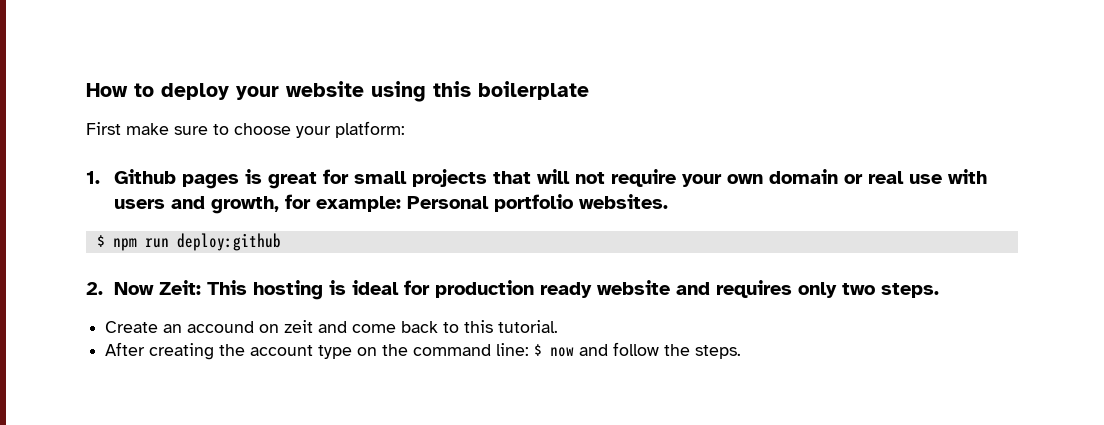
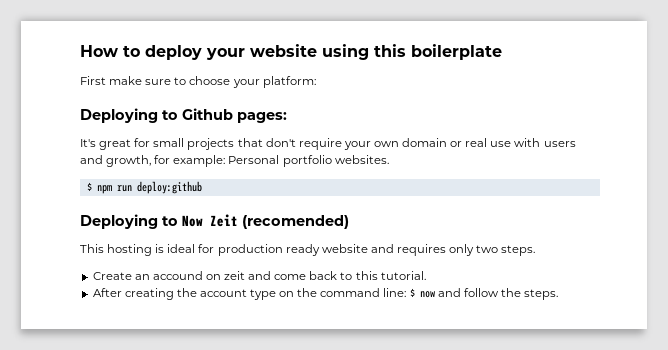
- 1. Github pages is great for small projects that will not require your own domain or real use with users and growth, for example: Personal portfolio websites.
+ Deploying to Github pages:
+ It's great for small projects that don't require your own domain or real use with users and growth, for example: Personal portfolio websites.
- 2. Now Zeit: This hosting is ideal for production ready website and requires only two steps.
+ Deploying to Now Zeit (recomended)
+ This hosting is ideal for production ready website and requires only two steps.

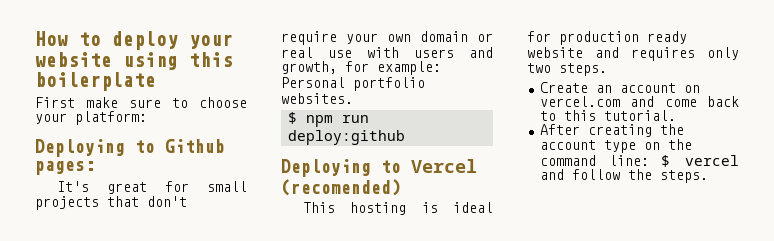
- Deploying to Now Zeit (recomended)
+ Deploying to Vercel (recomended)
- Create an accound on zeit and come back to this tutorial.
+ Create an account on vercel.com and come back to this tutorial.
- After creating the account type on the command line: $ now and follow the steps.
+ After creating the account type on the command line: $ vercel and follow the steps.

